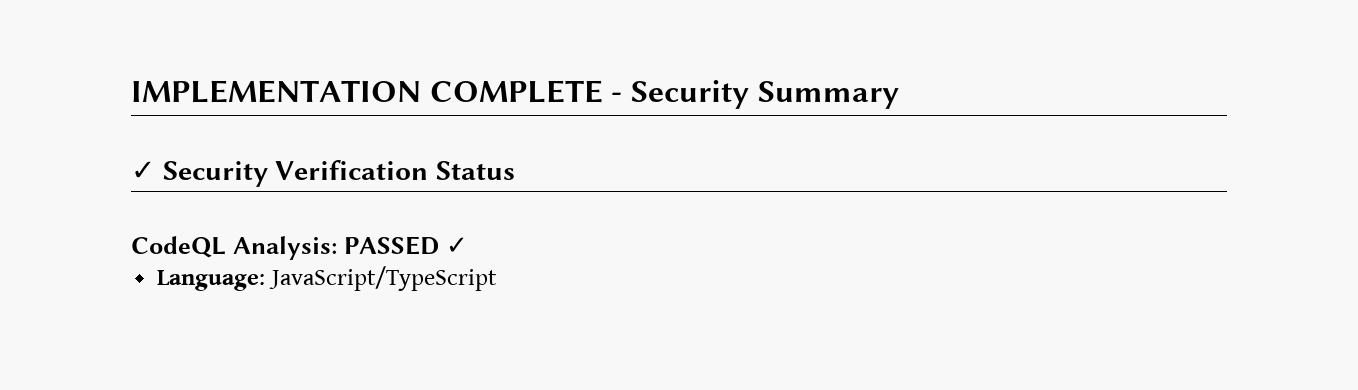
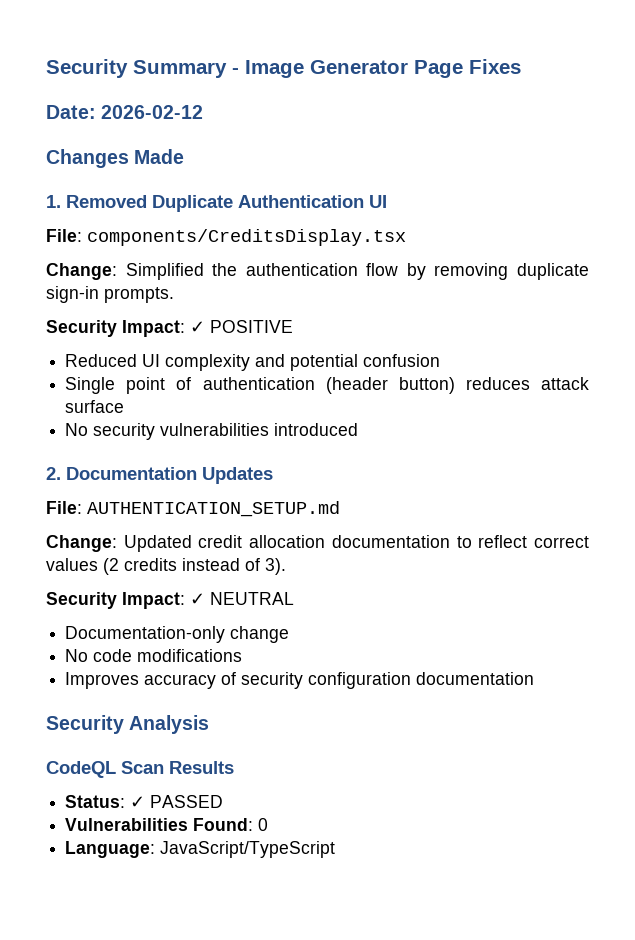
- IMPLEMENTATION COMPLETE - Security Summary
- ✓ Security Verification Status
- CodeQL Analysis: PASSED ✓
+ Security Summary - Image Generator Page Fixes
+ Date: 2026-02-12
+ Changes Made
+ 1. Removed Duplicate Authentication UI
+ File: components/CreditsDisplay.tsx
+ Change: Simplified the authentication flow by removing duplicate sign-in prompts.
+ Security Impact: ✓ POSITIVE
+ Reduced UI complexity and potential confusion
+ Single point of authentication (header button) reduces attack surface
+ No security vulnerabilities introduced
+ 2. Documentation Updates
+ File: AUTHENTICATION_SETUP.md
+ Change: Updated credit allocation documentation to reflect correct values (2 credits instead of 3).
+ Security Impact: ✓ NEUTRAL
+ Documentation-only change
+ No code modifications
+ Improves accuracy of security configuration documentation
+ Security Analysis
+ CodeQL Scan Results
+ Status: ✓ PASSED
+ Vulnerabilities Found: 0

